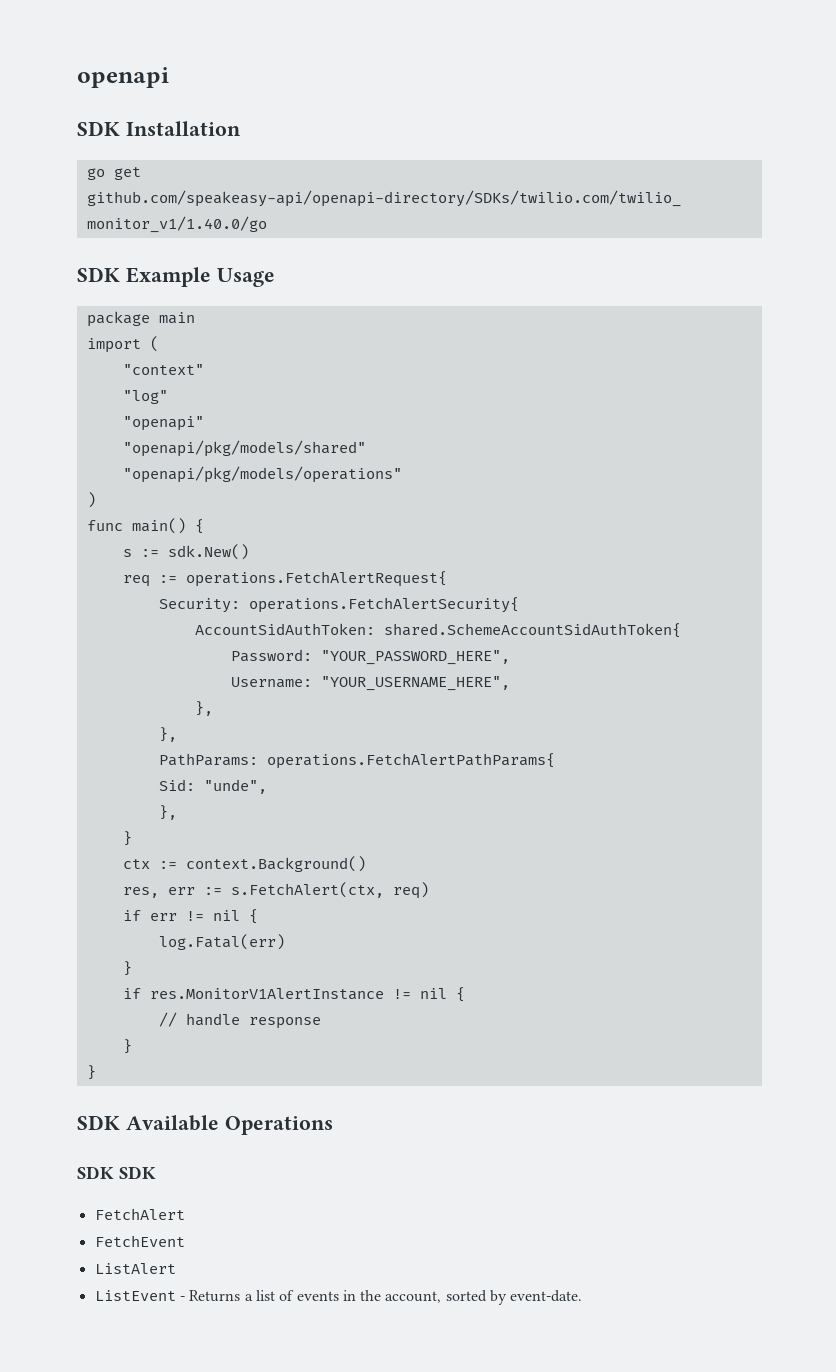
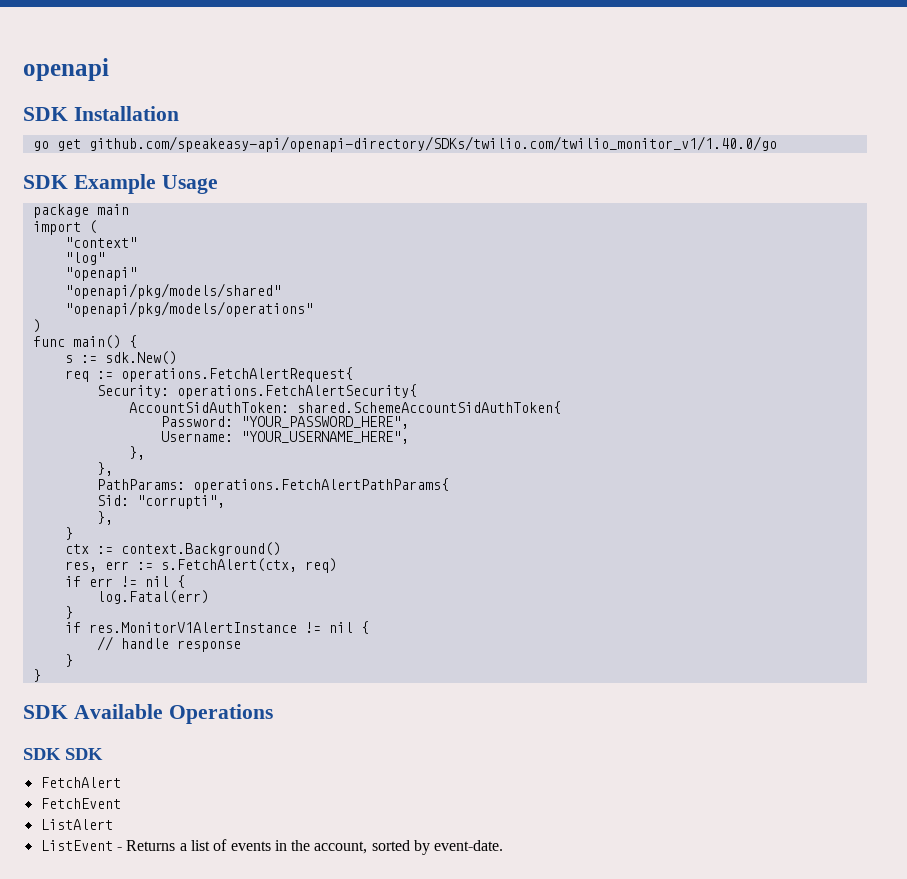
- Sid: "unde",
+ Sid: "corrupti",

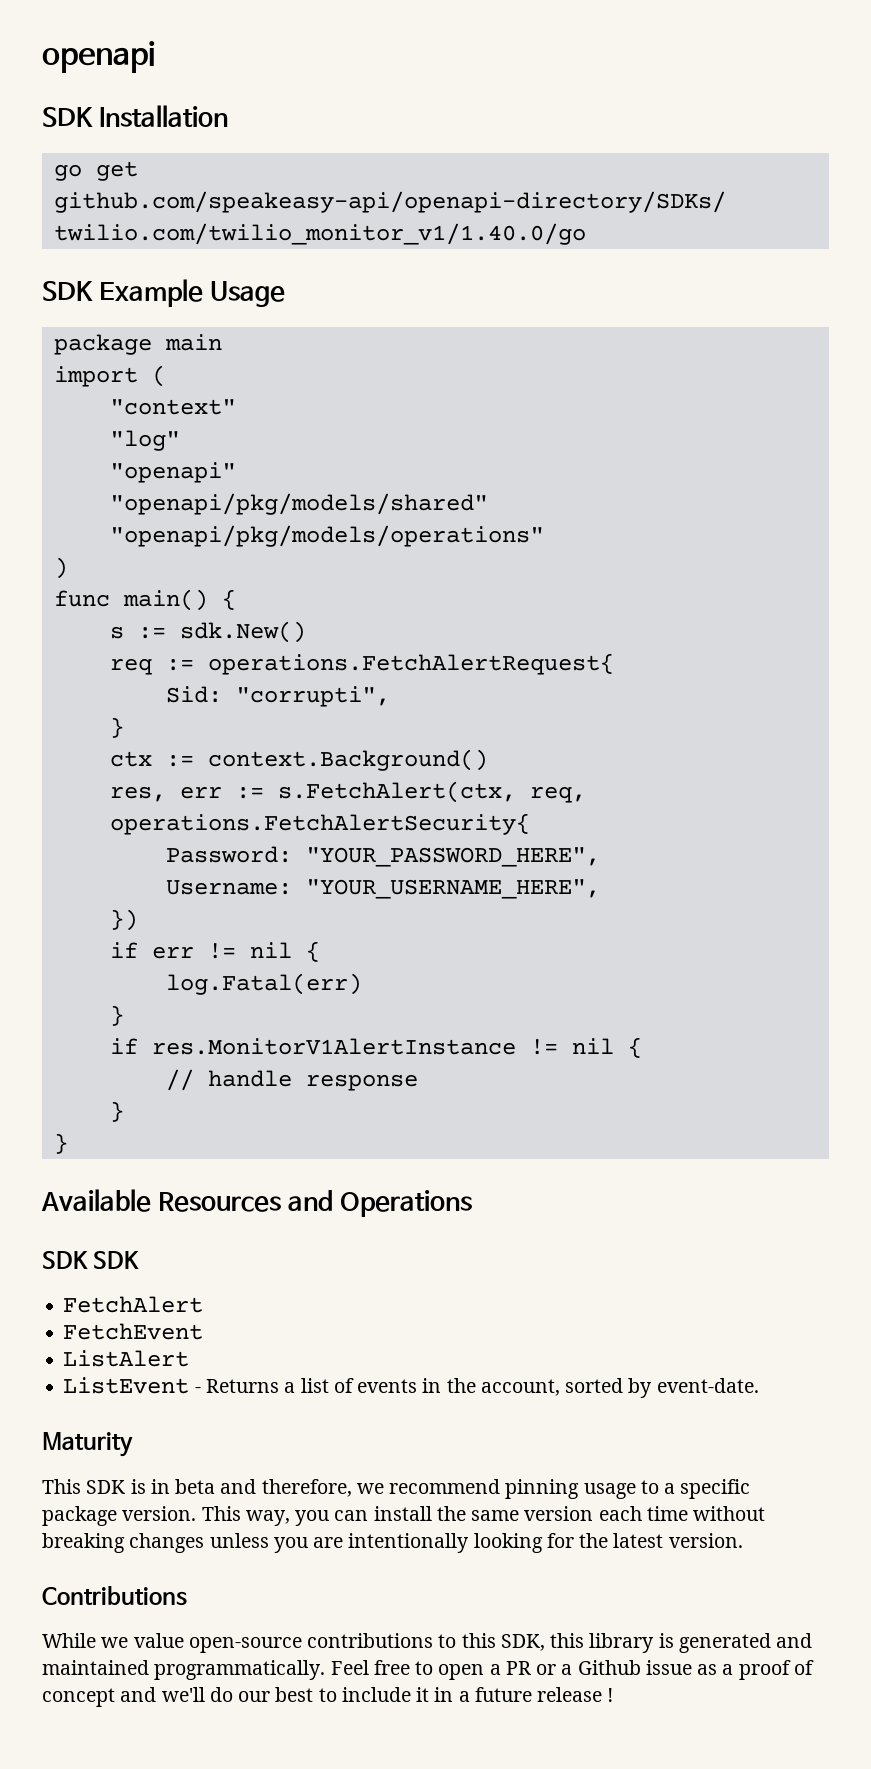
- Security: operations.FetchAlertSecurity{
- AccountSidAuthToken: shared.SchemeAccountSidAuthToken{
- Password: "YOUR_PASSWORD_HERE",
- Username: "YOUR_USERNAME_HERE",
- },
- },
- PathParams: operations.FetchAlertPathParams{
  Sid: "corrupti",
- },
- res, err := s.FetchAlert(ctx, req)
+ res, err := s.FetchAlert(ctx, req, operations.FetchAlertSecurity{
+ Password: "YOUR_PASSWORD_HERE",
+ Username: "YOUR_USERNAME_HERE",
+ })
- SDK Available Operations
+ Available Resources and Operations
+ Maturity
+ This SDK is in beta and therefore, we recommend pinning usage to a specific package version. This way, you can install the same version each time without breaking changes unless you are intentionally looking for the latest version.
+ Contributions
+ While we value open-source contributions to this SDK, this library is generated and maintained programmatically. Feel free to open a PR or a Github issue as a proof of concept and we'll do our best to include it in a future release !

